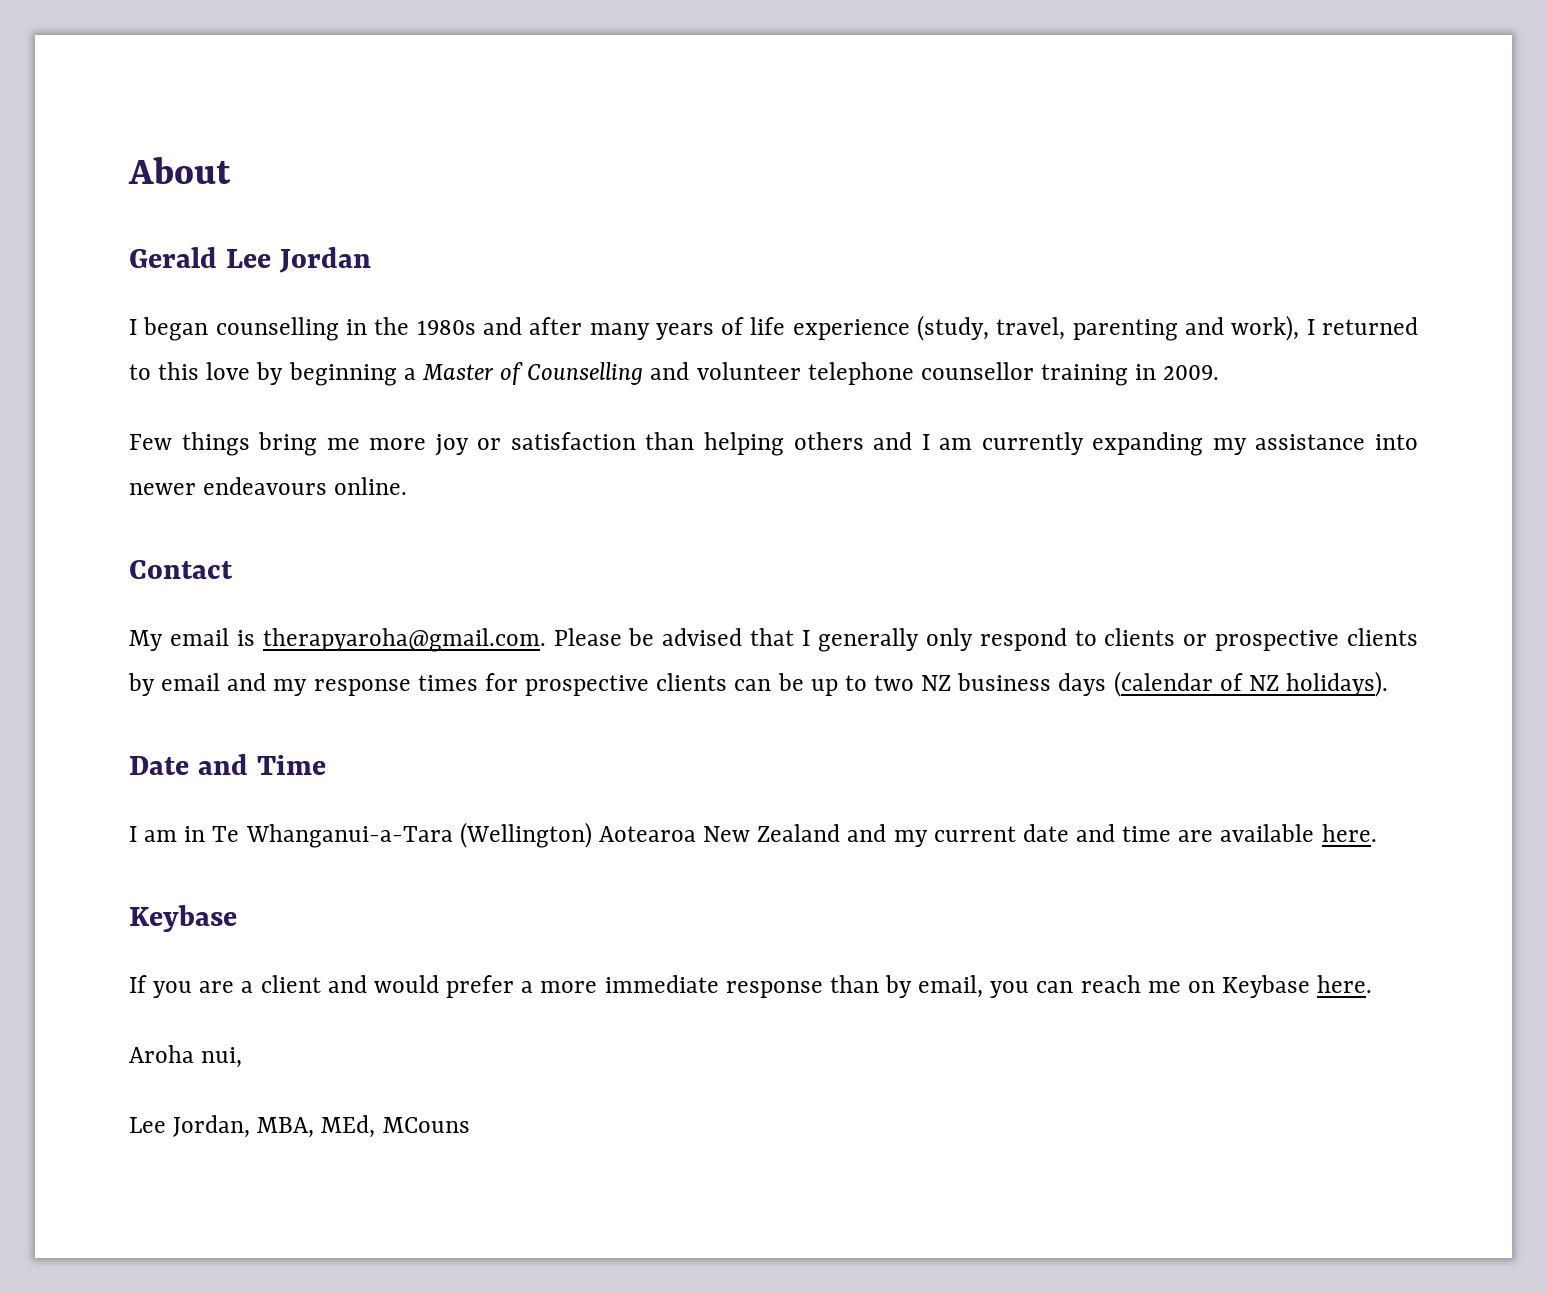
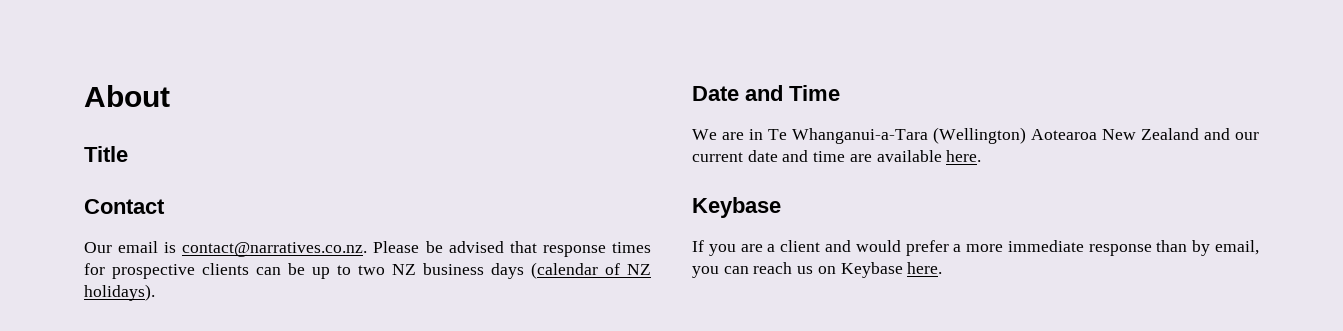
- Gerald Lee Jordan
- I began counselling in the 1980s and after many years of life experience (study, travel, parenting and work), I returned to this love by beginning a Master of Counselling and volunteer telephone counsellor training in 2009.
- Few things bring me more joy or satisfaction than helping others and I am currently expanding my assistance into newer endeavours online.
+ Title
- My email is therapyaroha@gmail.com. Please be advised that I generally only respond to clients or prospective clients by email and my response times for prospective clients can be up to two NZ business days (calendar of NZ holidays).
+ Our email is contact@narratives.co.nz. Please be advised that response times for prospective clients can be up to two NZ business days (calendar of NZ holidays).
- I am in Te Whanganui-a-Tara (Wellington) Aotearoa New Zealand and my current date and time are available here.
+ We are in Te Whanganui-a-Tara (Wellington) Aotearoa New Zealand and our current date and time are available here.
- If you are a client and would prefer a more immediate response than by email, you can reach me on Keybase here.
+ If you are a client and would prefer a more immediate response than by email, you can reach us on Keybase here.
- Aroha nui,
- Lee Jordan, MBA, MEd, MCouns

